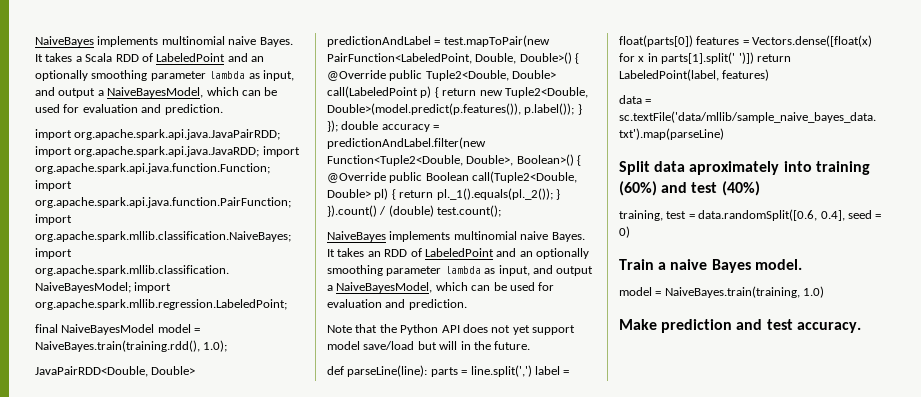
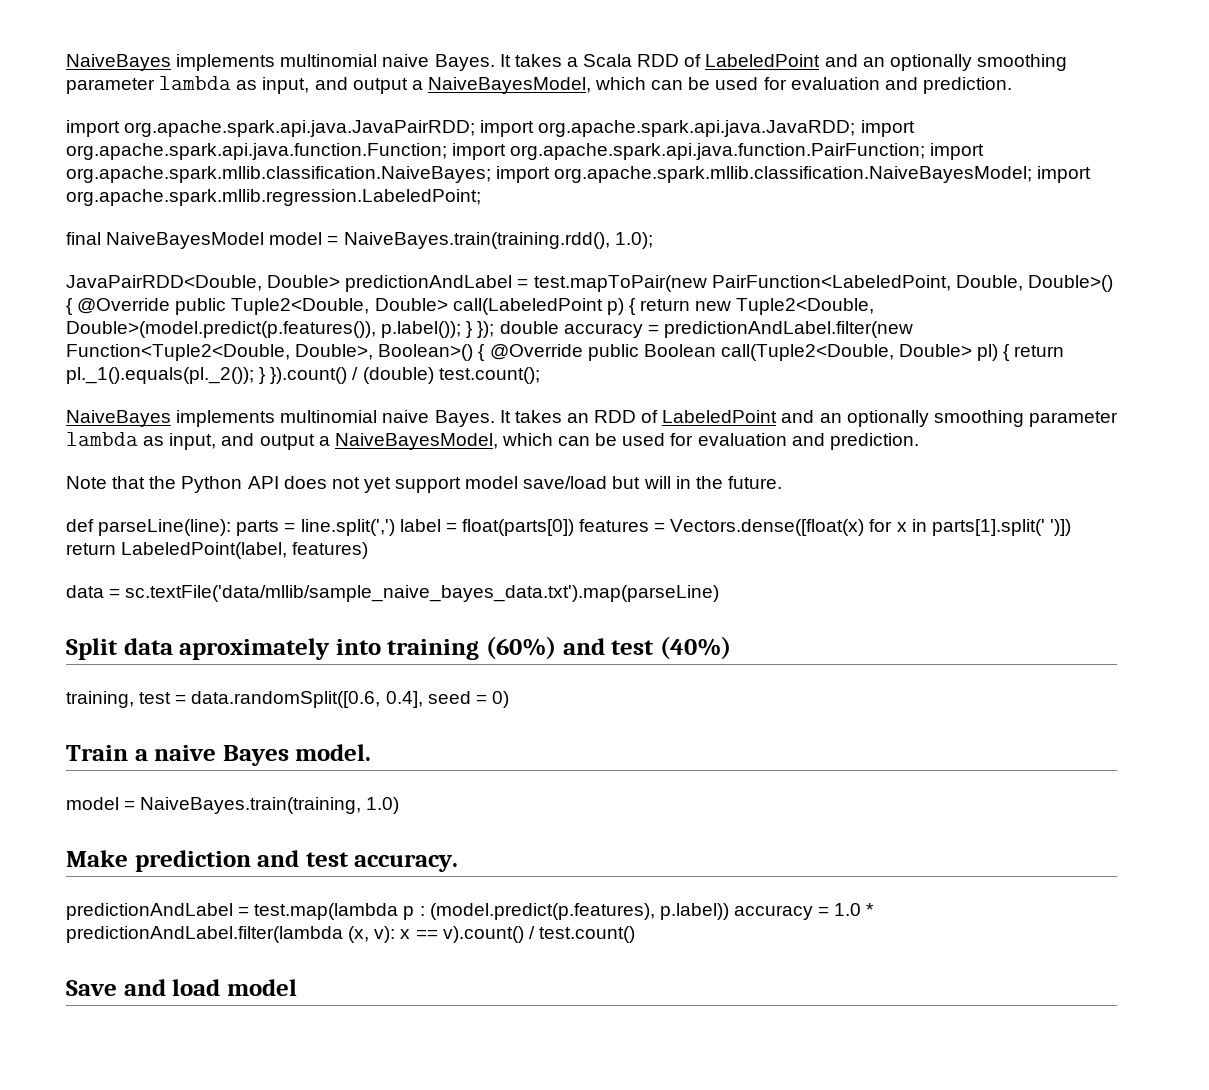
+ predictionAndLabel = test.map(lambda p : (model.predict(p.features), p.label)) accuracy = 1.0 * predictionAndLabel.filter(lambda (x, v): x == v).count() / test.count()
+ Save and load model

